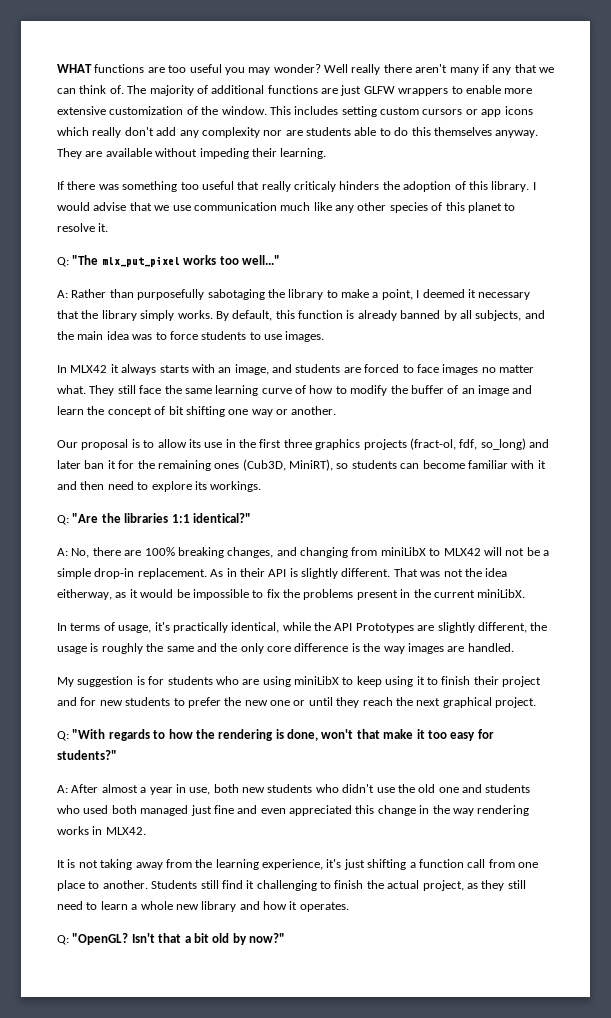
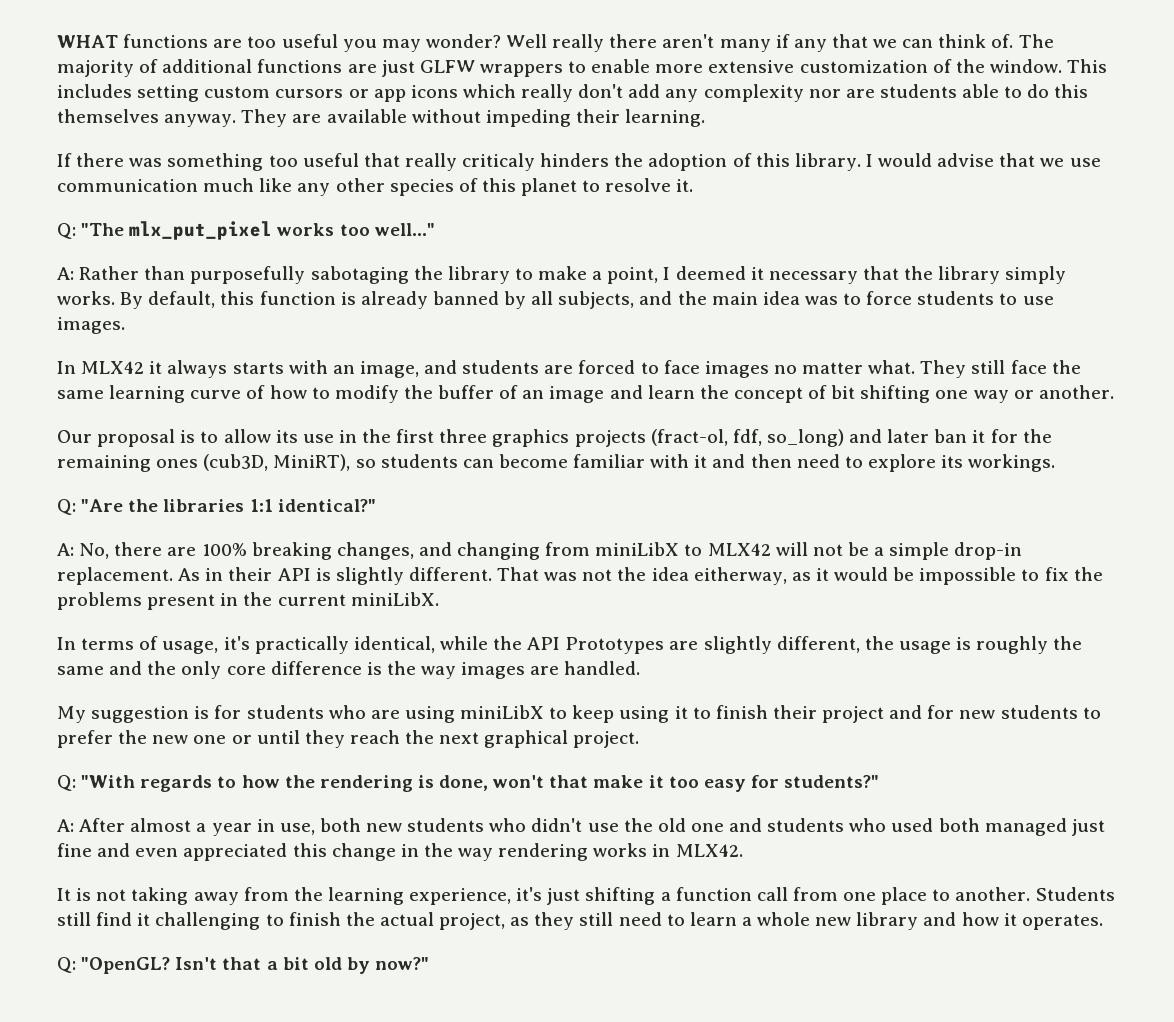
- Our proposal is to allow its use in the first three graphics projects (fract-ol, fdf, so_long) and later ban it for the remaining ones (Cub3D, MiniRT), so students can become familiar with it and then need to explore its workings.
+ Our proposal is to allow its use in the first three graphics projects (fract-ol, fdf, so_long) and later ban it for the remaining ones (cub3D, MiniRT), so students can become familiar with it and then need to explore its workings.

